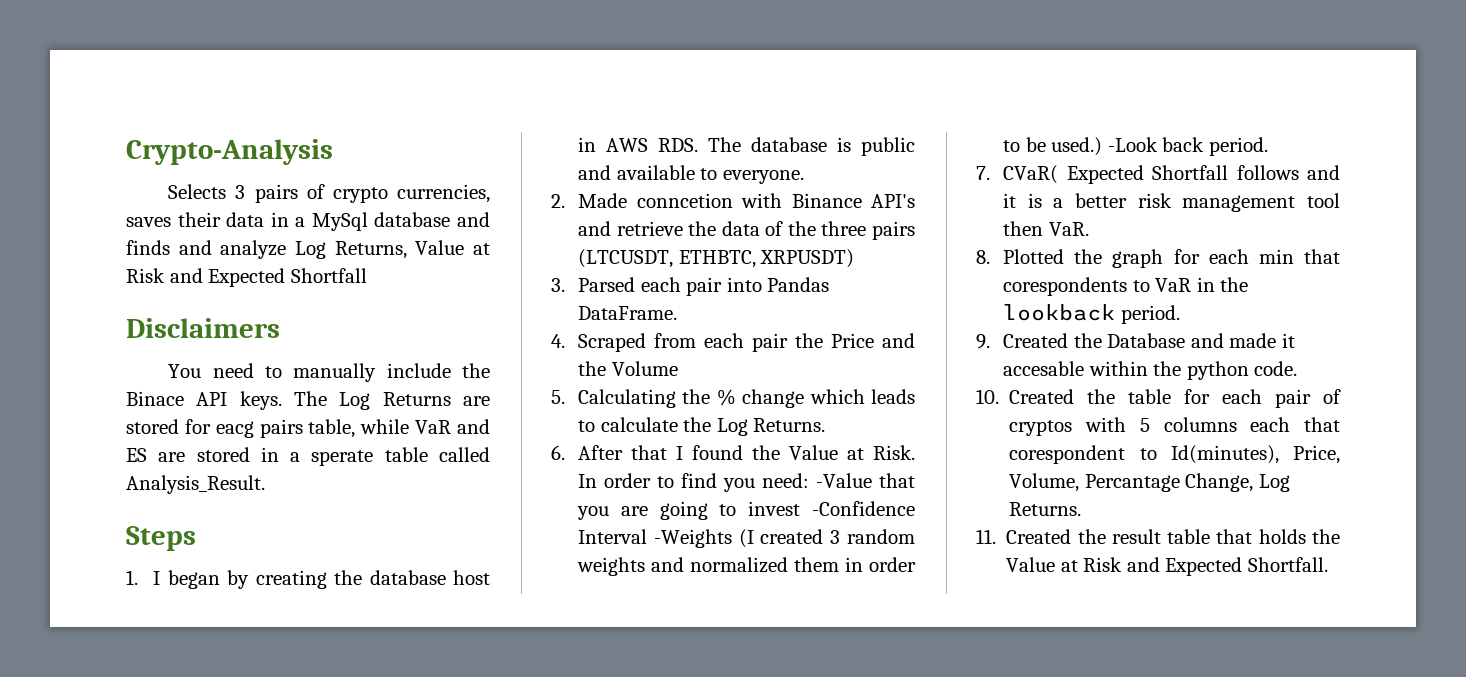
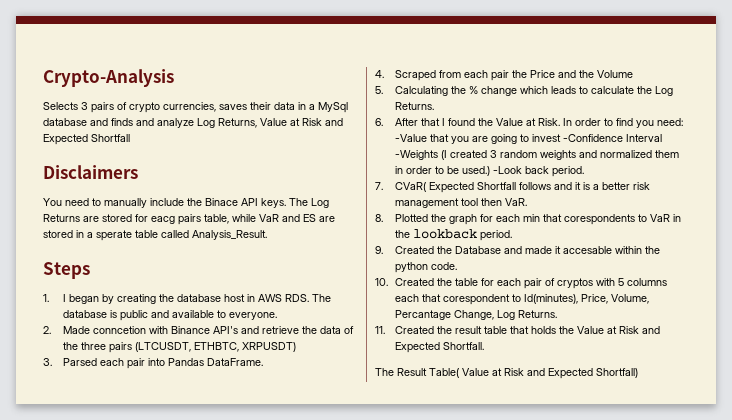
+ The Result Table( Value at Risk and Expected Shortfall)

